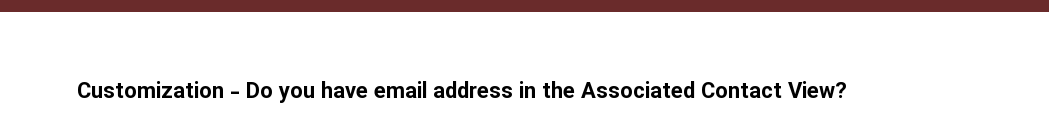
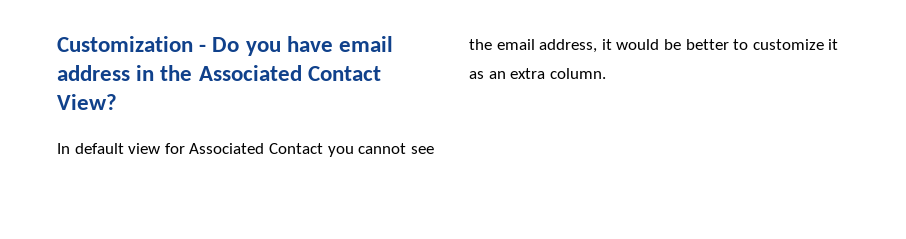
+ In default view for Associated Contact you cannot see the email address, it would be better to customize it as an extra column.

